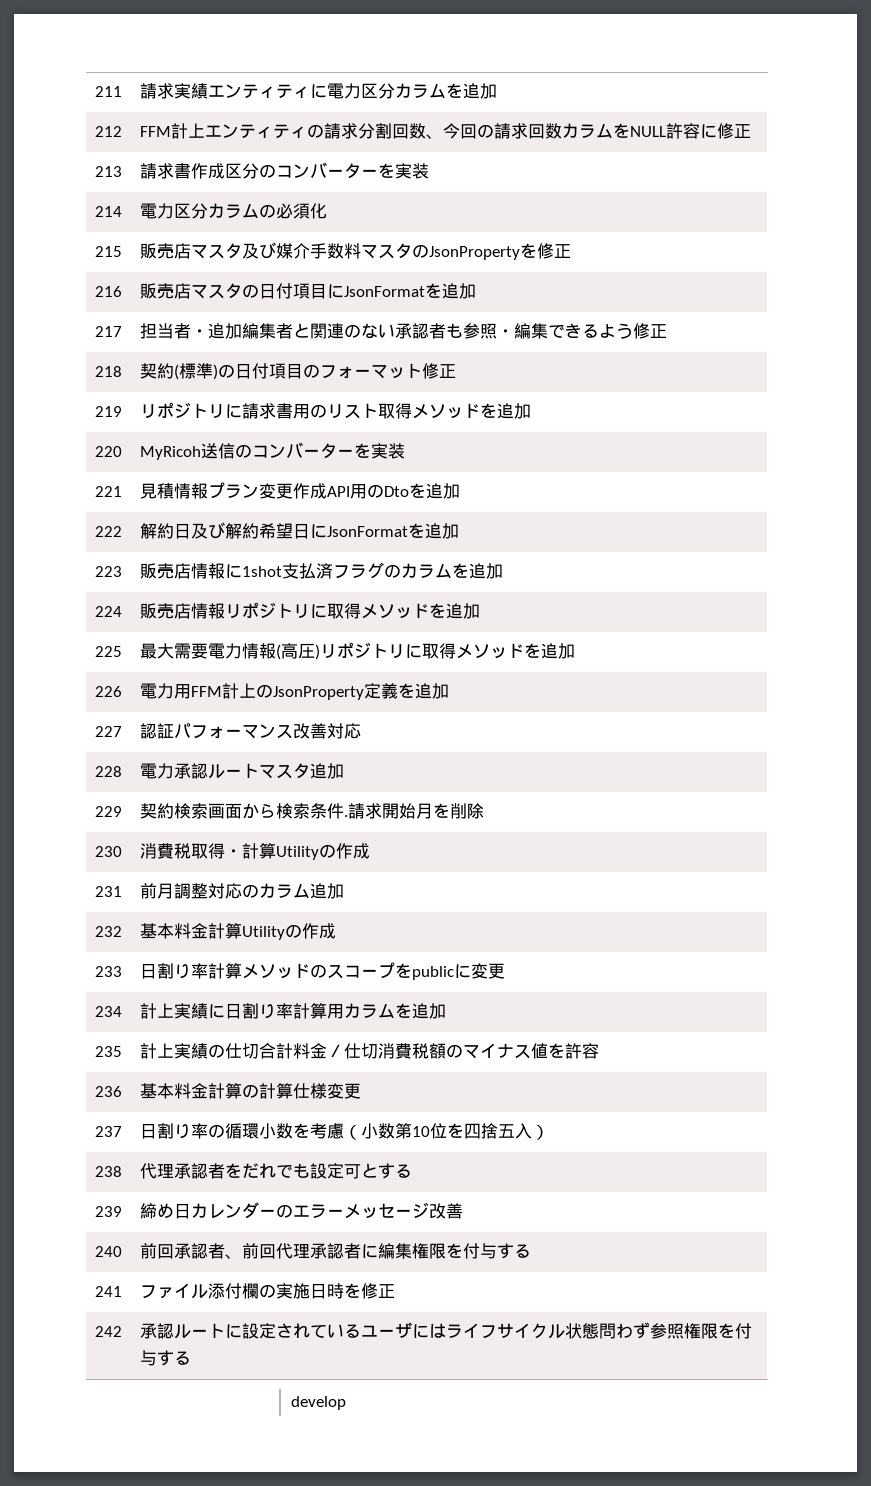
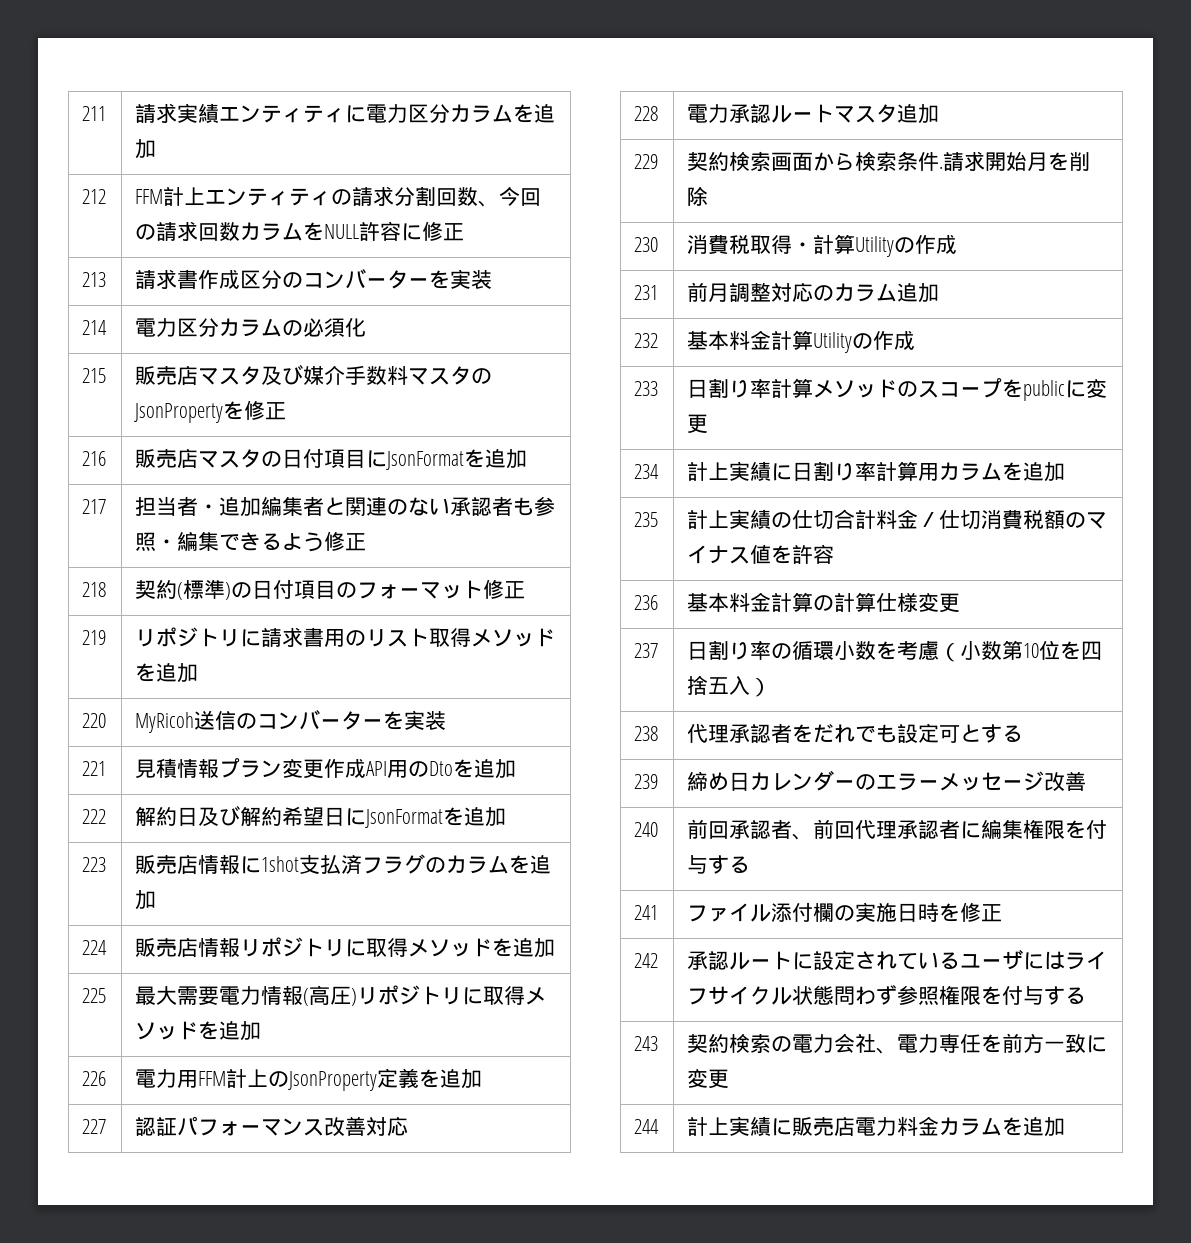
- develop
+ 243 | 契約検索の電力会社、電力専任を前方一致に変更
+ 244 | 計上実績に販売店電力料金カラムを追加

